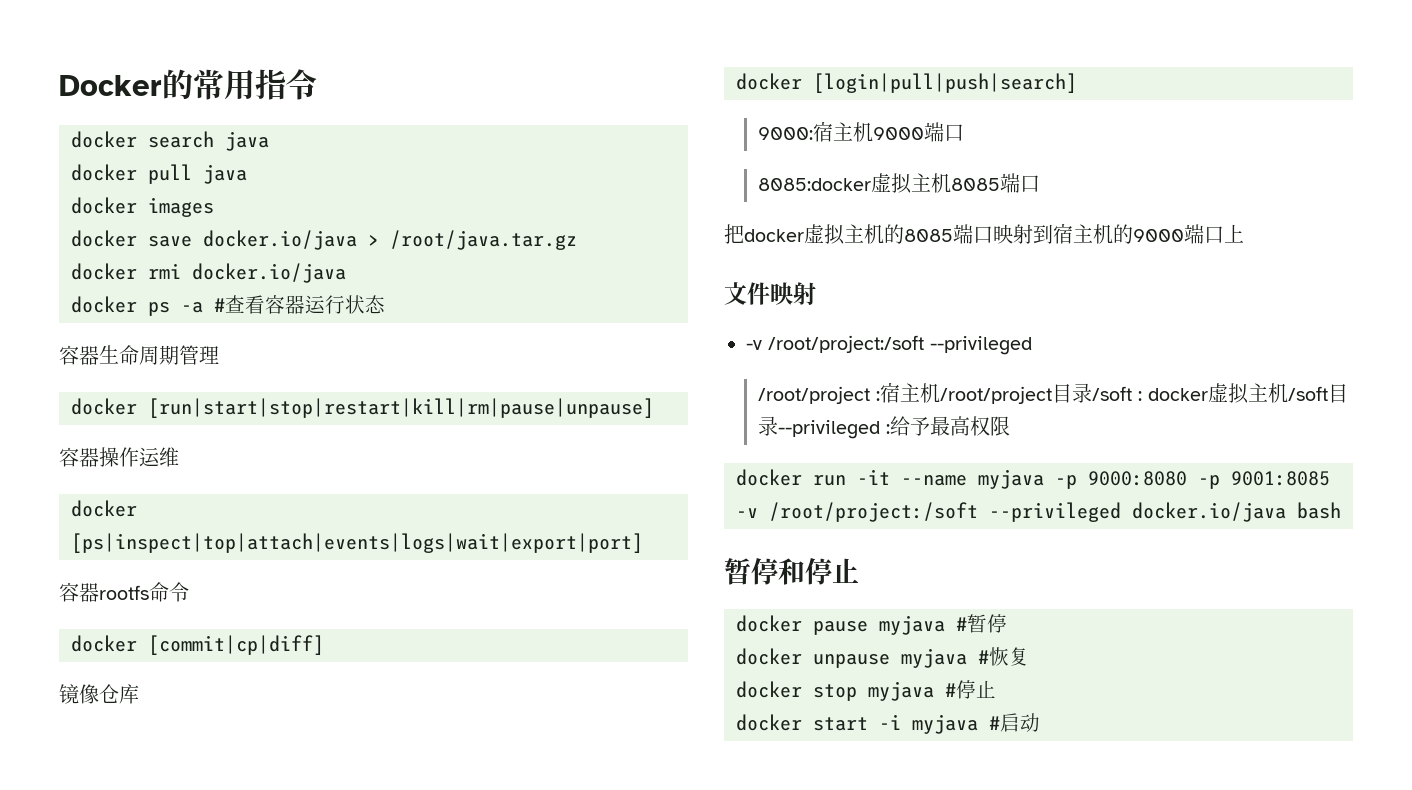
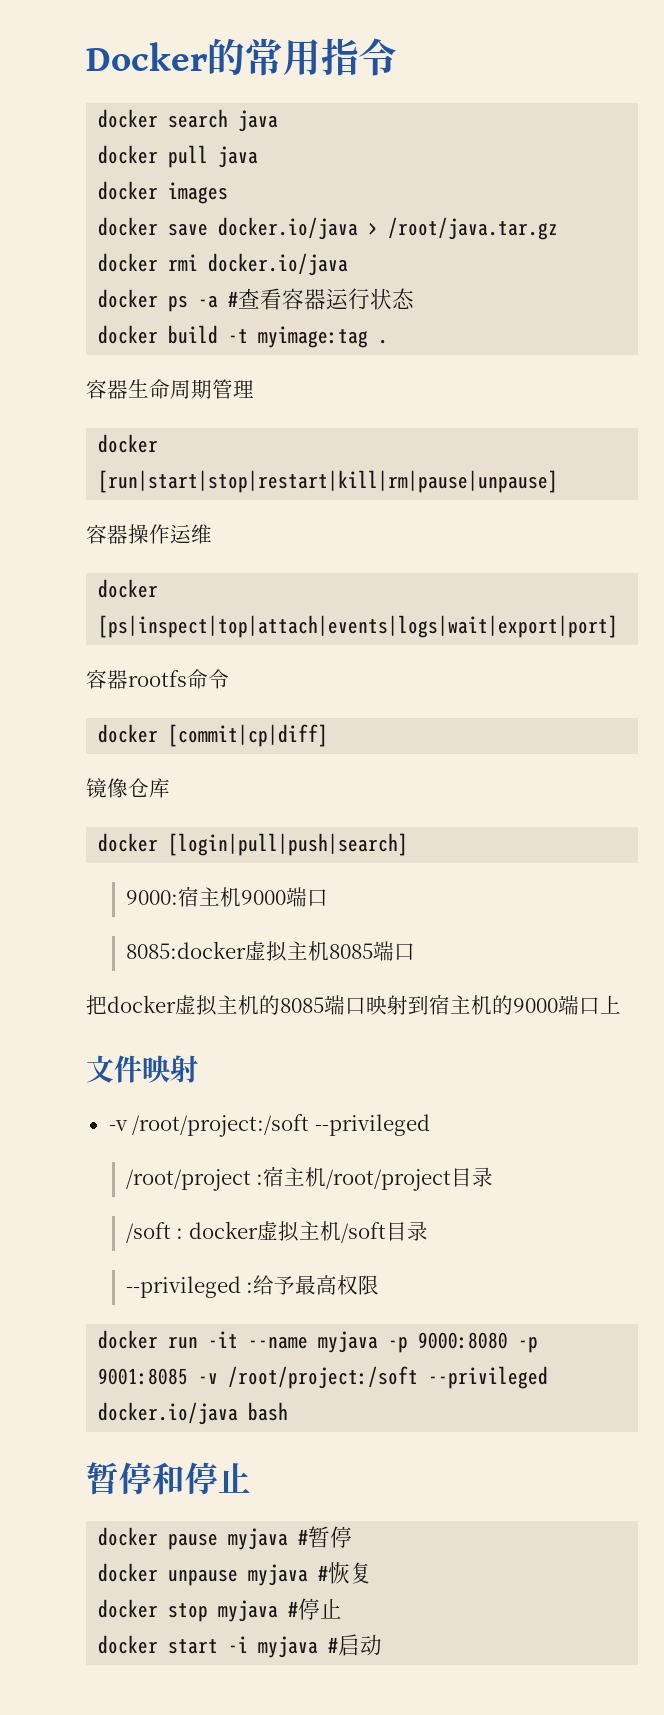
+ docker build -t myimage:tag .
- /root/project :宿主机/root/project目录/soft : docker虚拟主机/soft目录--privileged :给予最高权限
+ /root/project :宿主机/root/project目录
+ /soft : docker虚拟主机/soft目录
+ --privileged :给予最高权限

